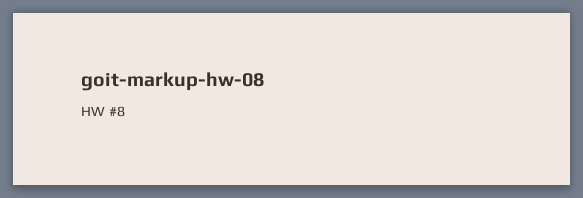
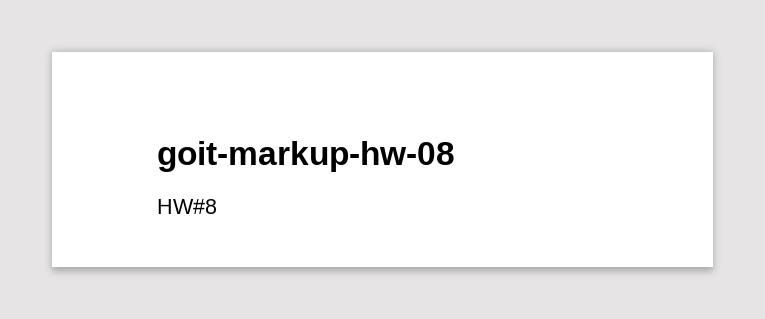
- HW #8
+ HW#8

